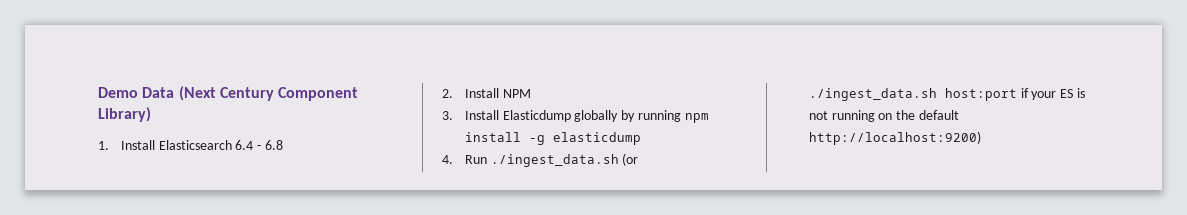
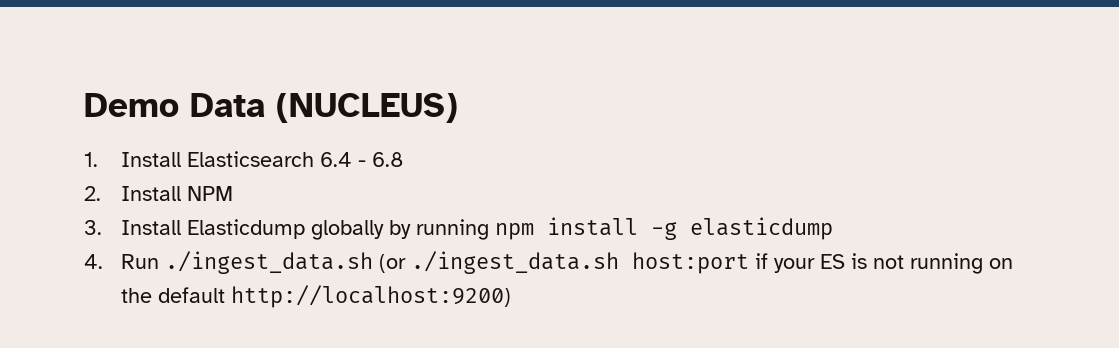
- Demo Data (Next Century Component Library)
+ Demo Data (NUCLEUS)

